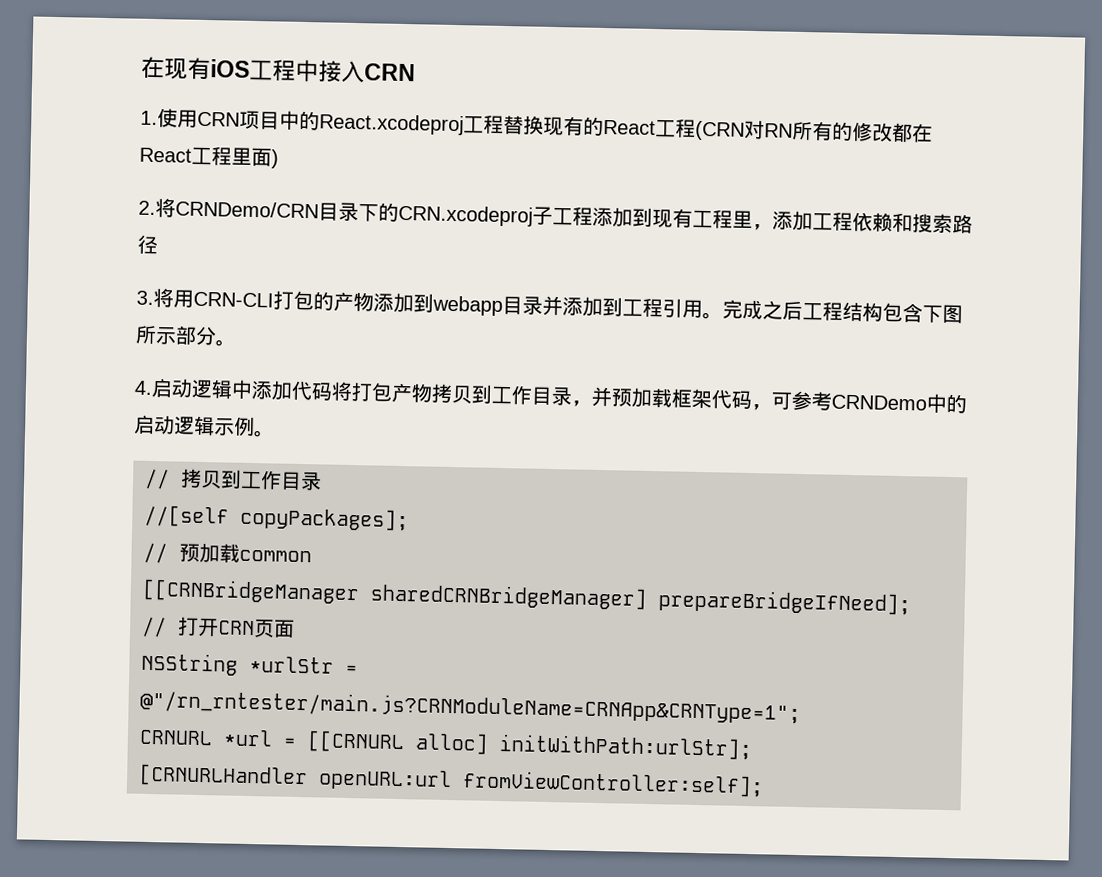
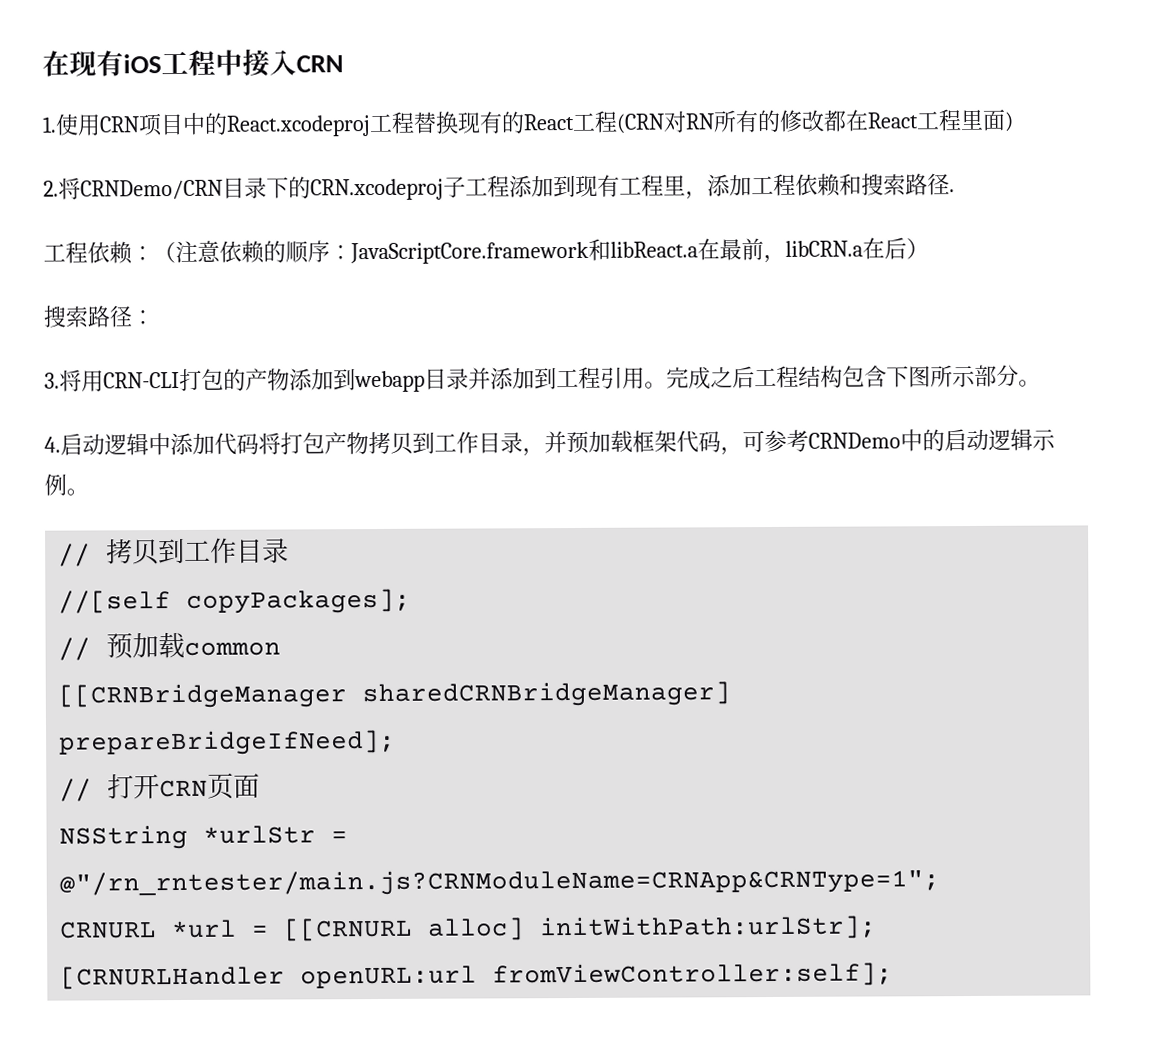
- 2.将CRNDemo/CRN目录下的CRN.xcodeproj子工程添加到现有工程里，添加工程依赖和搜索路径
+ 2.将CRNDemo/CRN目录下的CRN.xcodeproj子工程添加到现有工程里，添加工程依赖和搜索路径.
+ 工程依赖：（注意依赖的顺序：JavaScriptCore.framework和libReact.a在最前，libCRN.a在后）
+ 搜索路径：

